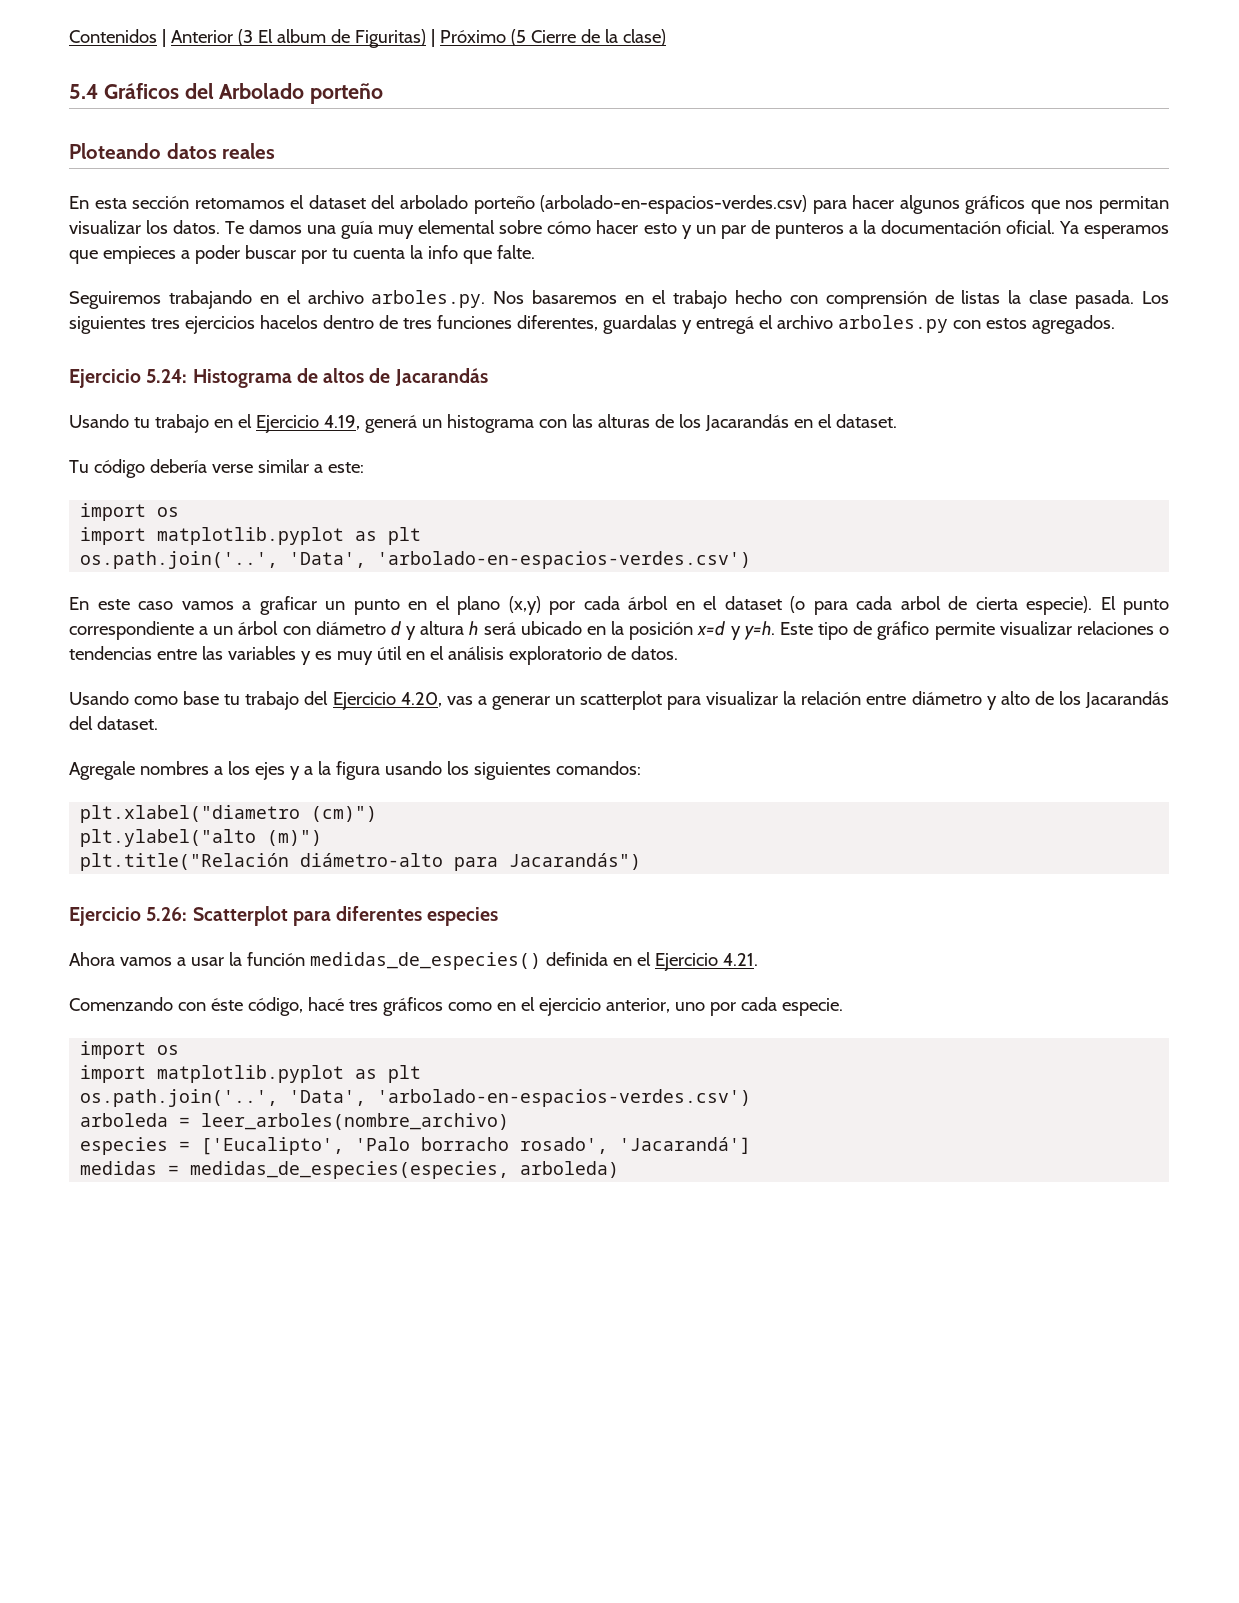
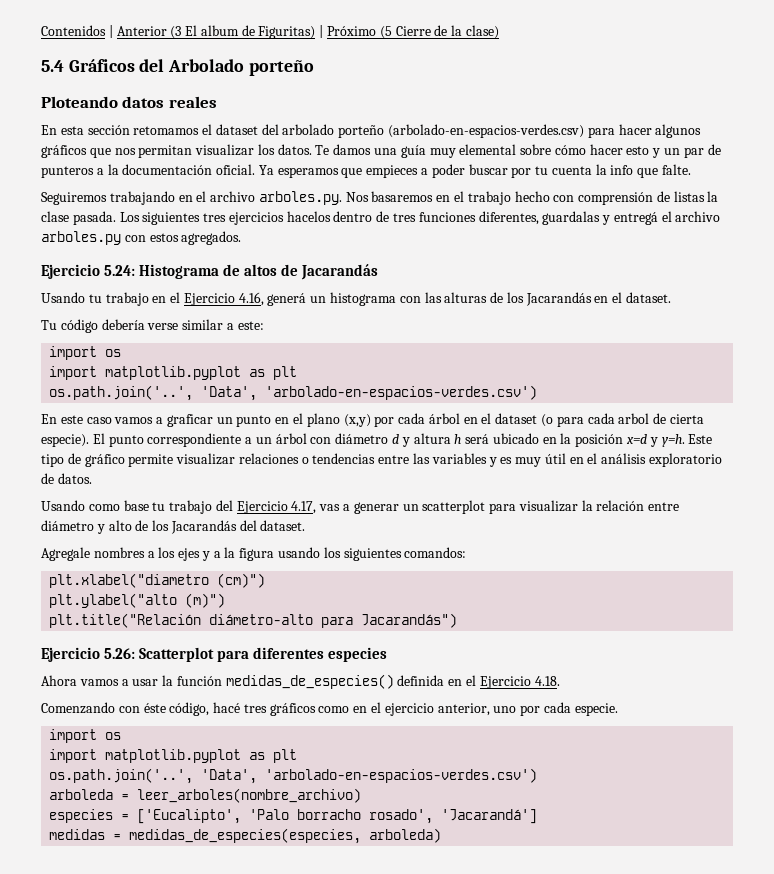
- Usando tu trabajo en el Ejercicio 4.19, generá un histograma con las alturas de los Jacarandás en el dataset.
+ Usando tu trabajo en el Ejercicio 4.16, generá un histograma con las alturas de los Jacarandás en el dataset.
- Usando como base tu trabajo del Ejercicio 4.20, vas a generar un scatterplot para visualizar la relación entre diámetro y alto de los Jacarandás del dataset.
+ Usando como base tu trabajo del Ejercicio 4.17, vas a generar un scatterplot para visualizar la relación entre diámetro y alto de los Jacarandás del dataset.
- Ahora vamos a usar la función medidas_de_especies() definida en el Ejercicio 4.21.
+ Ahora vamos a usar la función medidas_de_especies() definida en el Ejercicio 4.18.

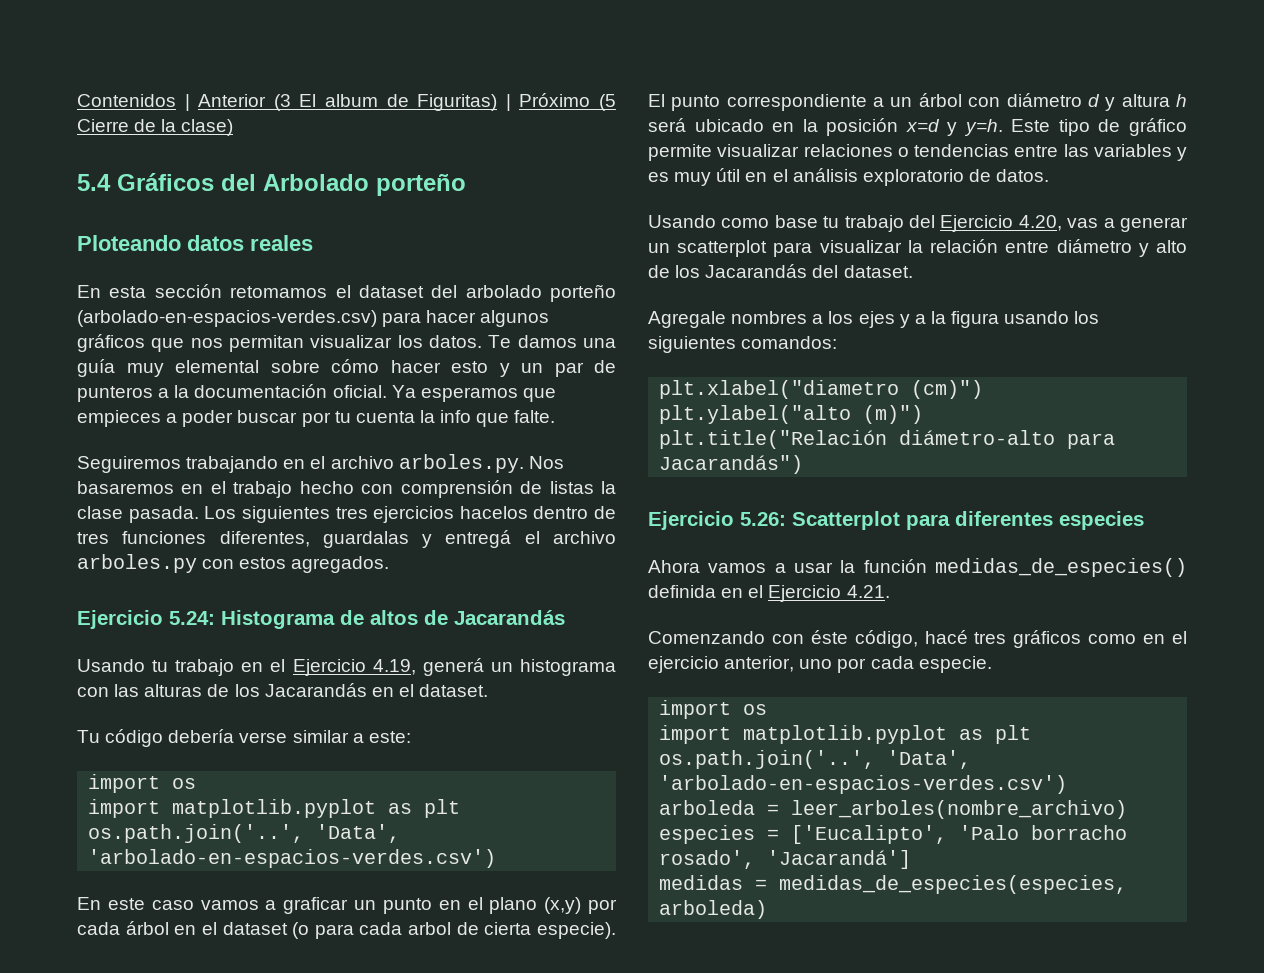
- Usando tu trabajo en el Ejercicio 4.16, generá un histograma con las alturas de los Jacarandás en el dataset.
+ Usando tu trabajo en el Ejercicio 4.19, generá un histograma con las alturas de los Jacarandás en el dataset.
- Usando como base tu trabajo del Ejercicio 4.17, vas a generar un scatterplot para visualizar la relación entre diámetro y alto de los Jacarandás del dataset.
+ Usando como base tu trabajo del Ejercicio 4.20, vas a generar un scatterplot para visualizar la relación entre diámetro y alto de los Jacarandás del dataset.
- Ahora vamos a usar la función medidas_de_especies() definida en el Ejercicio 4.18.
+ Ahora vamos a usar la función medidas_de_especies() definida en el Ejercicio 4.21.

